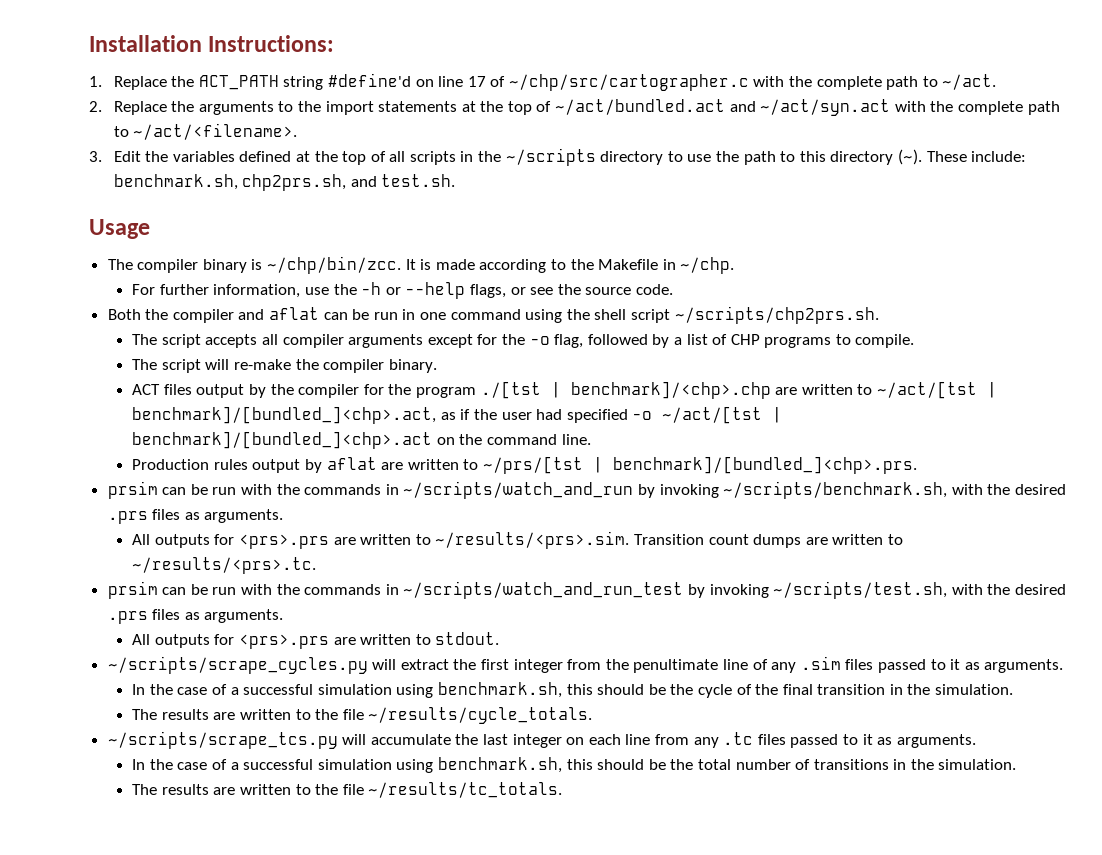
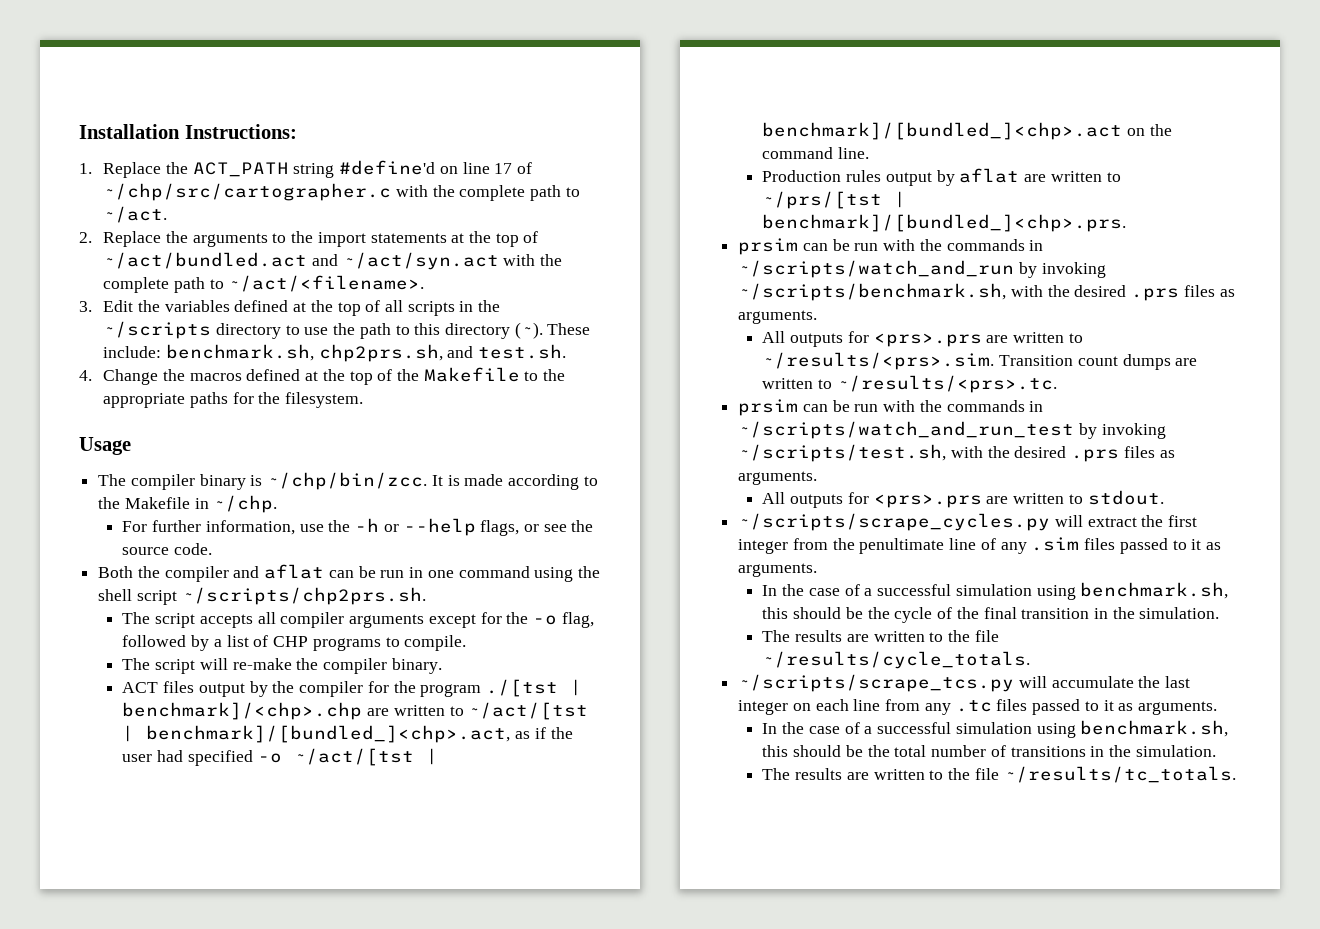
+ 4. Change the macros defined at the top of the Makefile to the appropriate paths for the filesystem.

